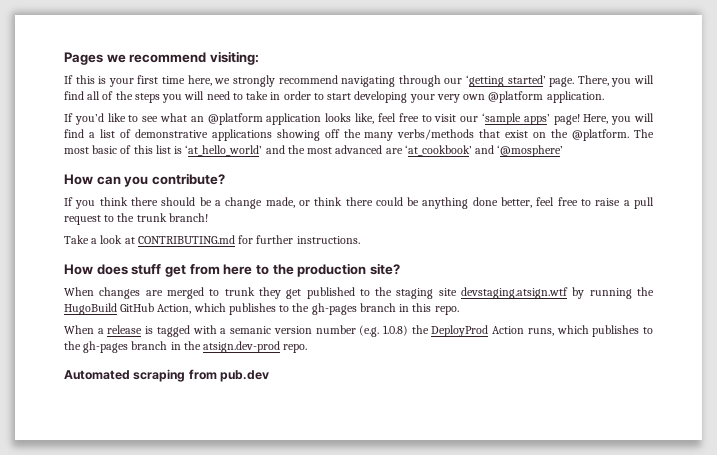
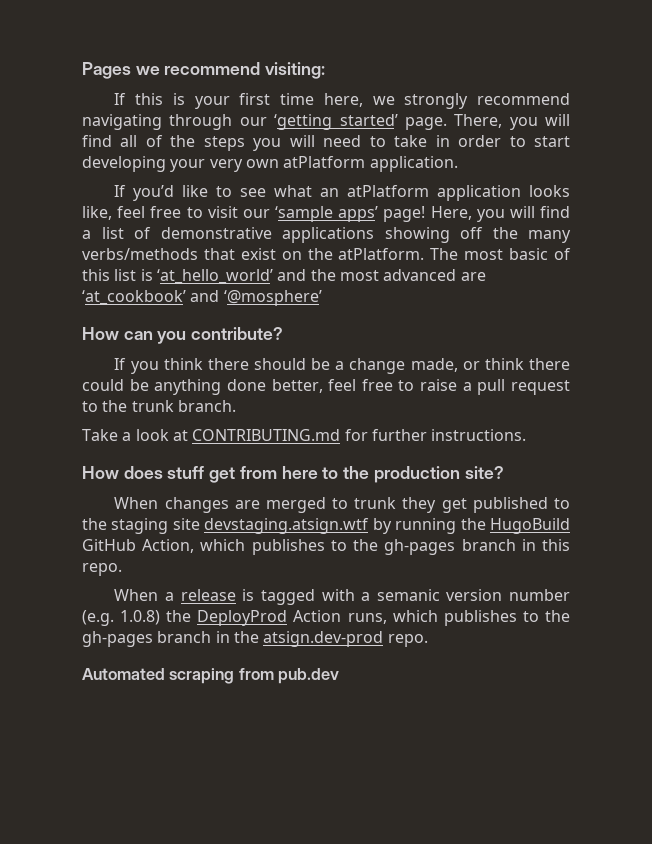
- There, you will find all of the steps you will need to take in order to start developing your very own @platform application.
+ There, you will find all of the steps you will need to take in order to start developing your very own atPlatform application.
- If you’d like to see what an @platform application looks like, feel free to visit our ‘sample apps’ page!
+ If you’d like to see what an atPlatform application looks like, feel free to visit our ‘sample apps’ page!
- Here, you will find a list of demonstrative applications showing off the many verbs/methods that exist on the @platform.
+ Here, you will find a list of demonstrative applications showing off the many verbs/methods that exist on the atPlatform.
- If you think there should be a change made, or think there could be anything done better, feel free to raise a pull request to the trunk branch!
+ If you think there should be a change made, or think there could be anything done better, feel free to raise a pull request to the trunk branch.

